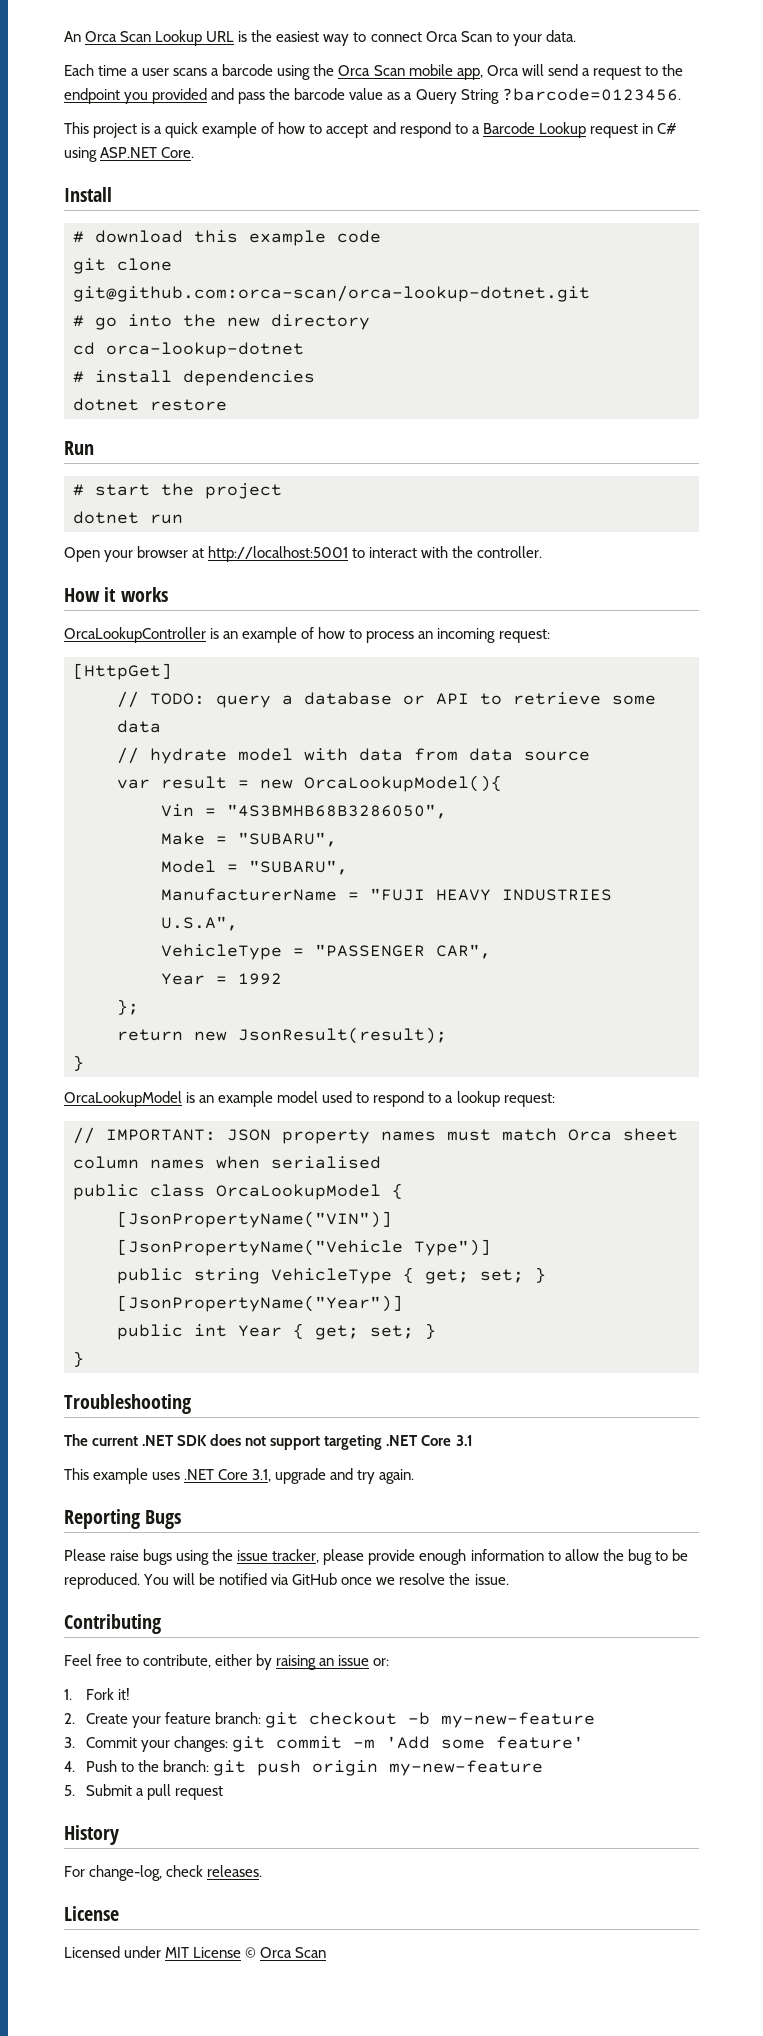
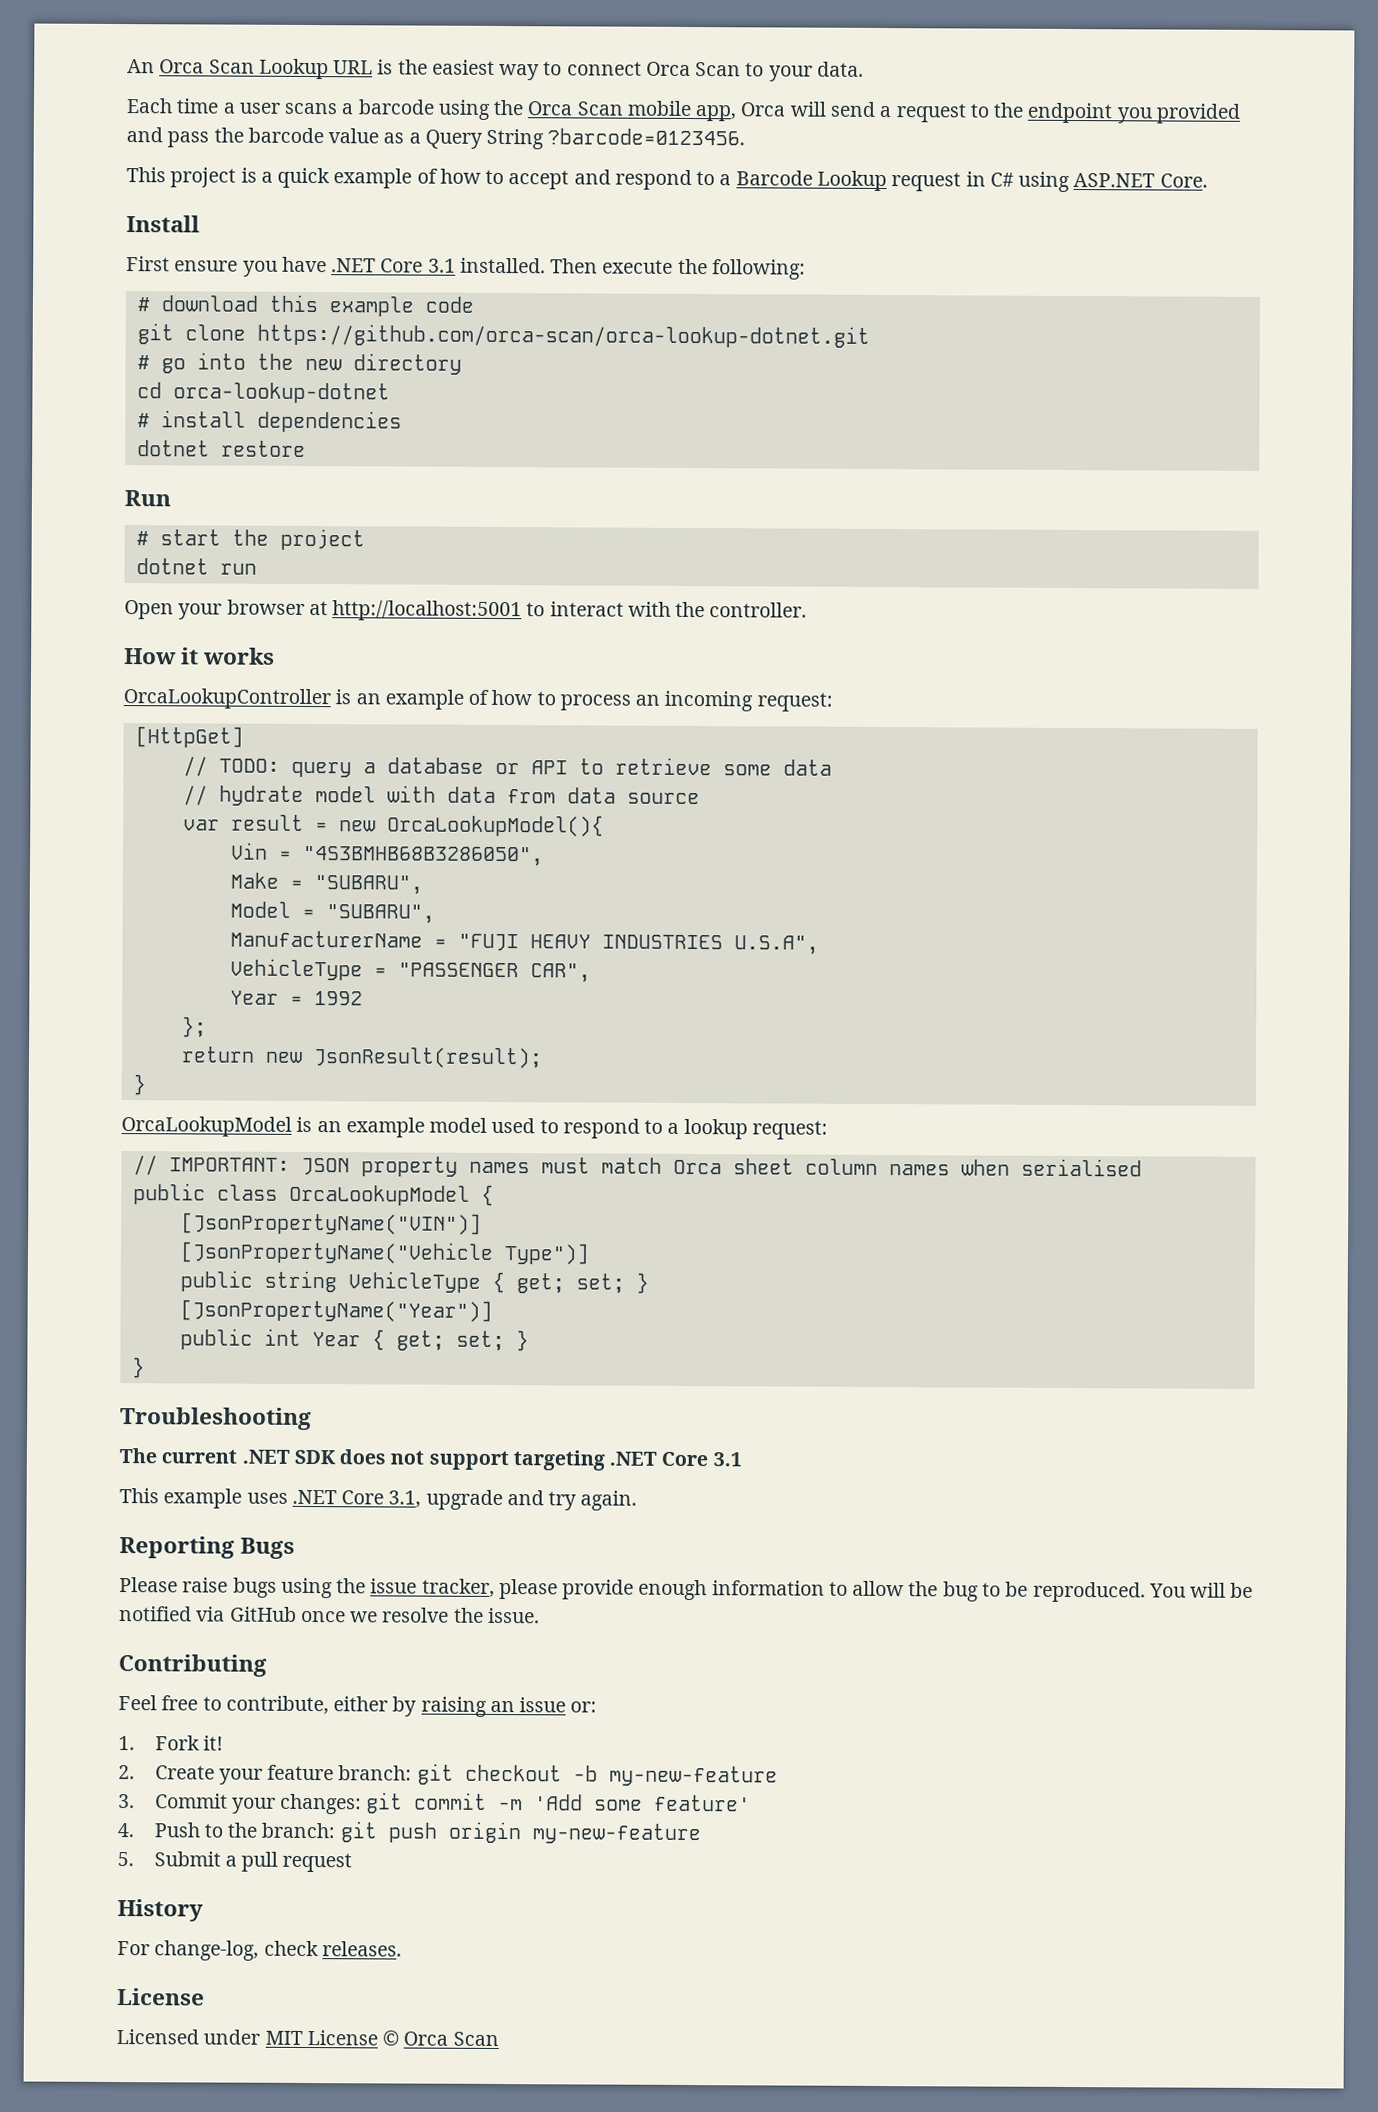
+ First ensure you have .NET Core 3.1 installed. Then execute the following:
- git clone git@github.com:orca-scan/orca-lookup-dotnet.git
+ git clone https://github.com/orca-scan/orca-lookup-dotnet.git

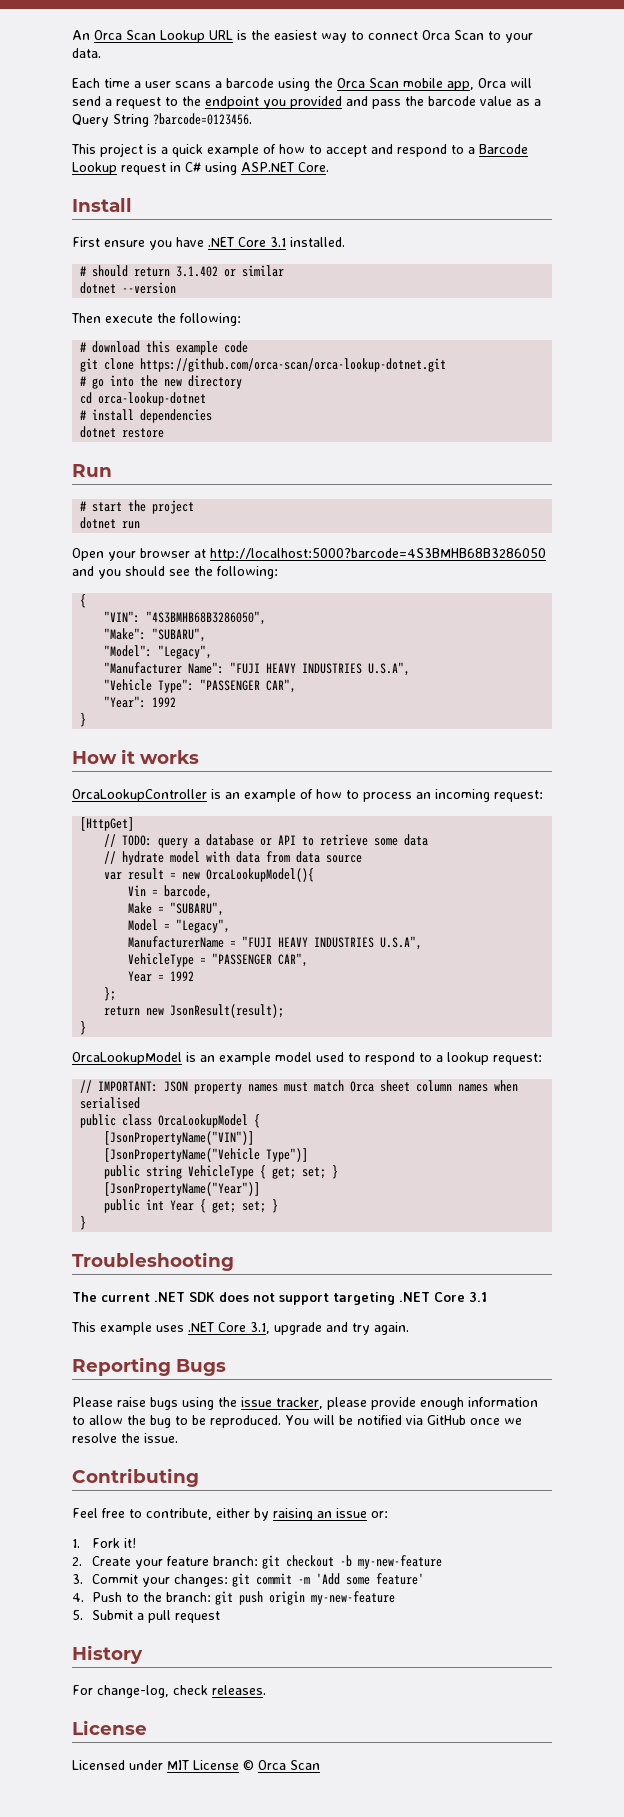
- First ensure you have .NET Core 3.1 installed. Then execute the following:
+ First ensure you have .NET Core 3.1 installed.
+ # should return 3.1.402 or similar
+ dotnet --version
+ Then execute the following:
- Open your browser at http://localhost:5001 to interact with the controller.
+ Open your browser at http://localhost:5000?barcode=4S3BMHB68B3286050 and you should see the following:
+ {
+ "VIN": "4S3BMHB68B3286050",
+ "Make": "SUBARU",
+ "Model": "Legacy",
+ "Manufacturer Name": "FUJI HEAVY INDUSTRIES U.S.A",
+ "Vehicle Type": "PASSENGER CAR",
+ "Year": 1992
+ }
- Vin = "4S3BMHB68B3286050",
+ Vin = barcode,
- Model = "SUBARU",
+ Model = "Legacy",

